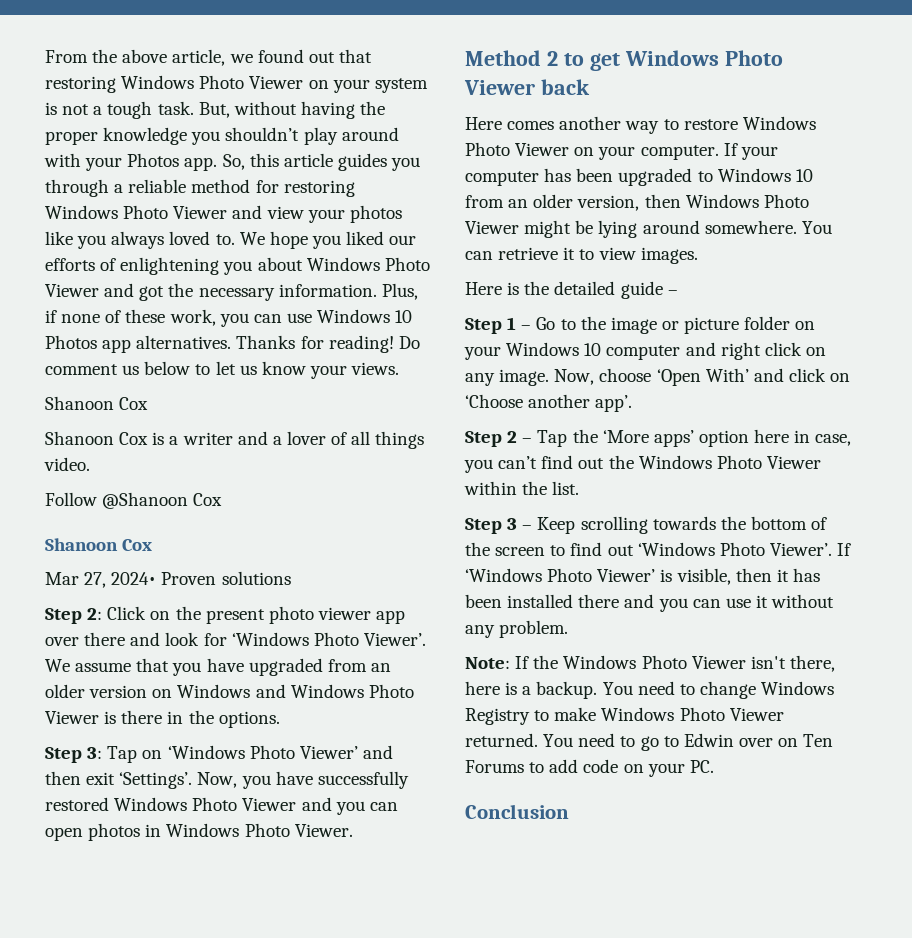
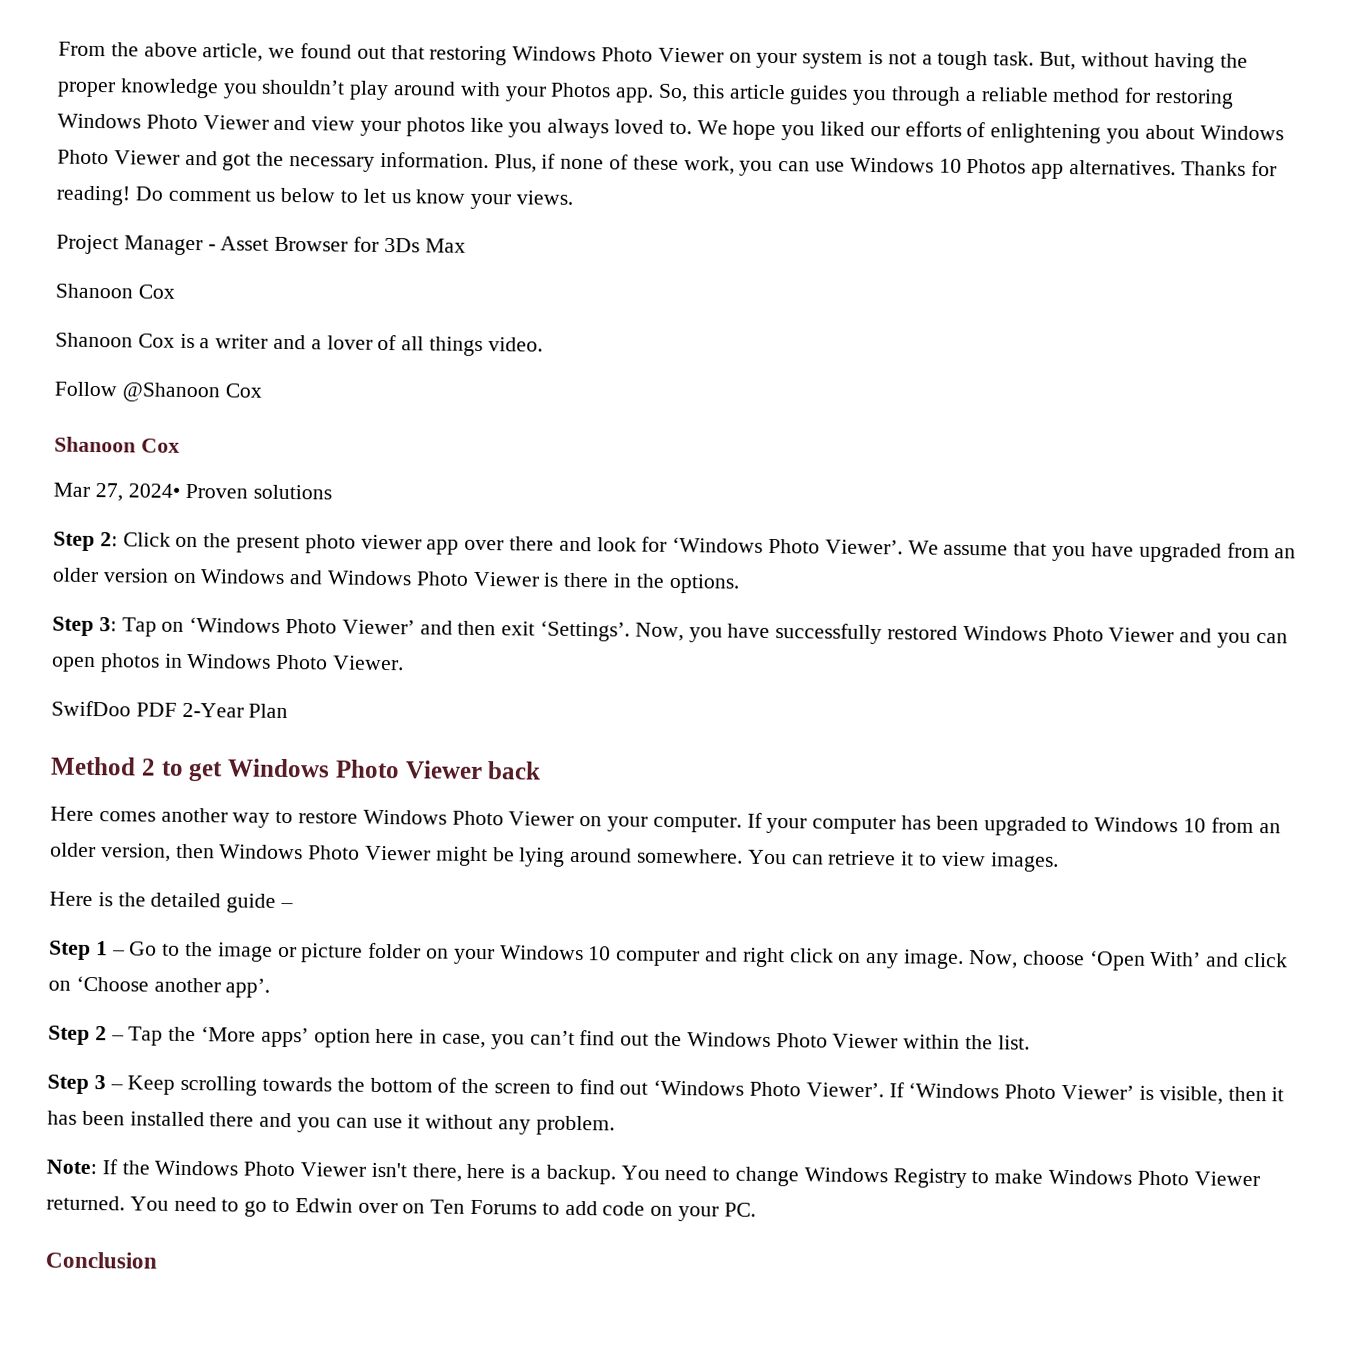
+ Project Manager - Asset Browser for 3Ds Max
+ SwifDoo PDF 2-Year Plan

